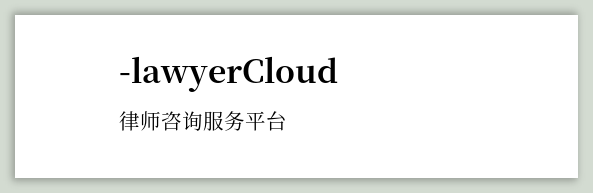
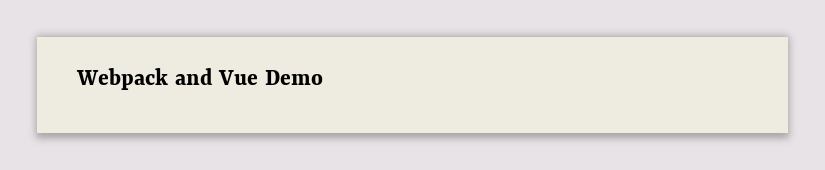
- -lawyerCloud
- 律师咨询服务平台
+ Webpack and Vue Demo

